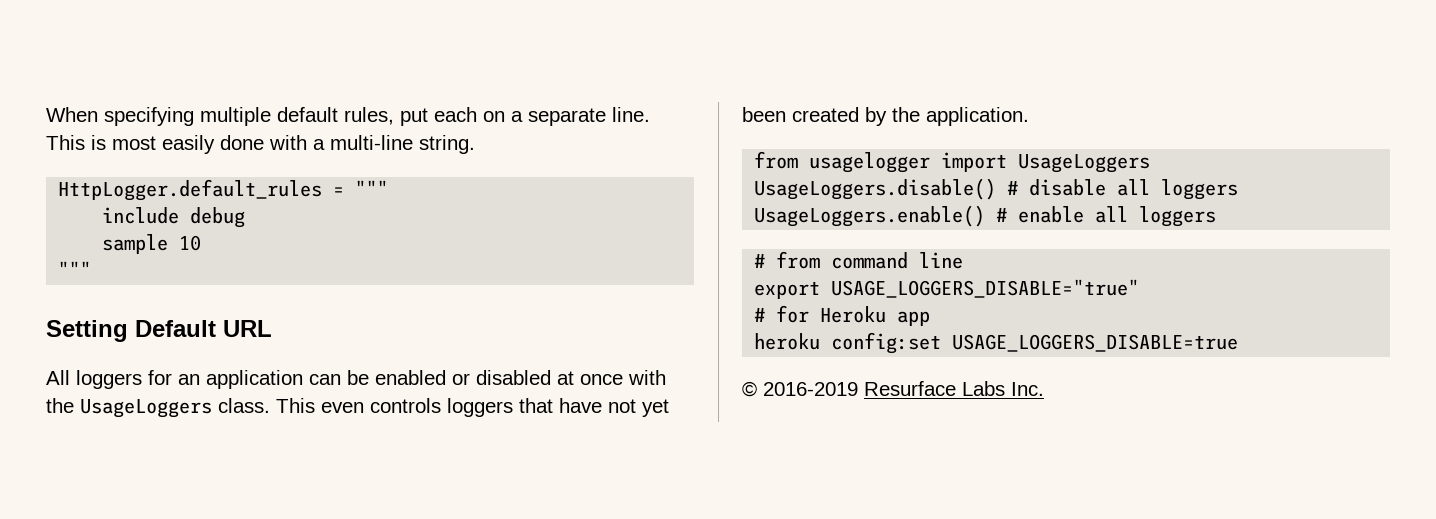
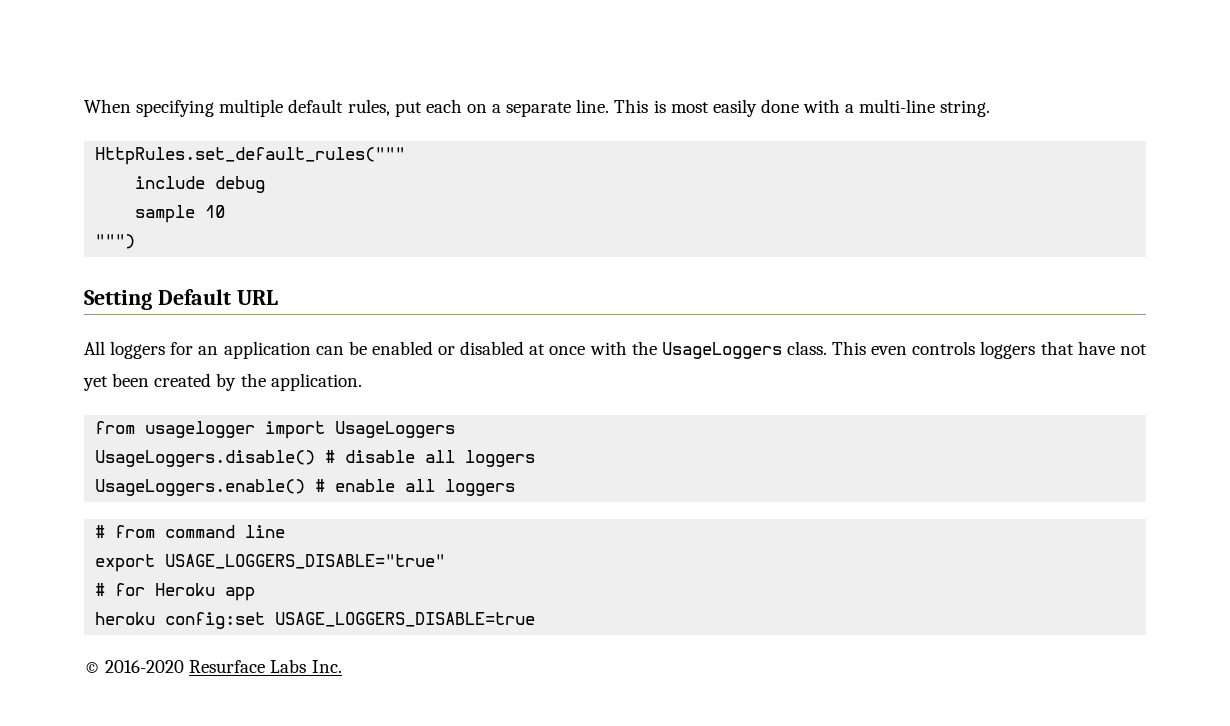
- HttpLogger.default_rules = """
+ HttpRules.set_default_rules("""
  sample 10
- """
+ """)
- © 2016-2019 Resurface Labs Inc.
+ © 2016-2020 Resurface Labs Inc.

